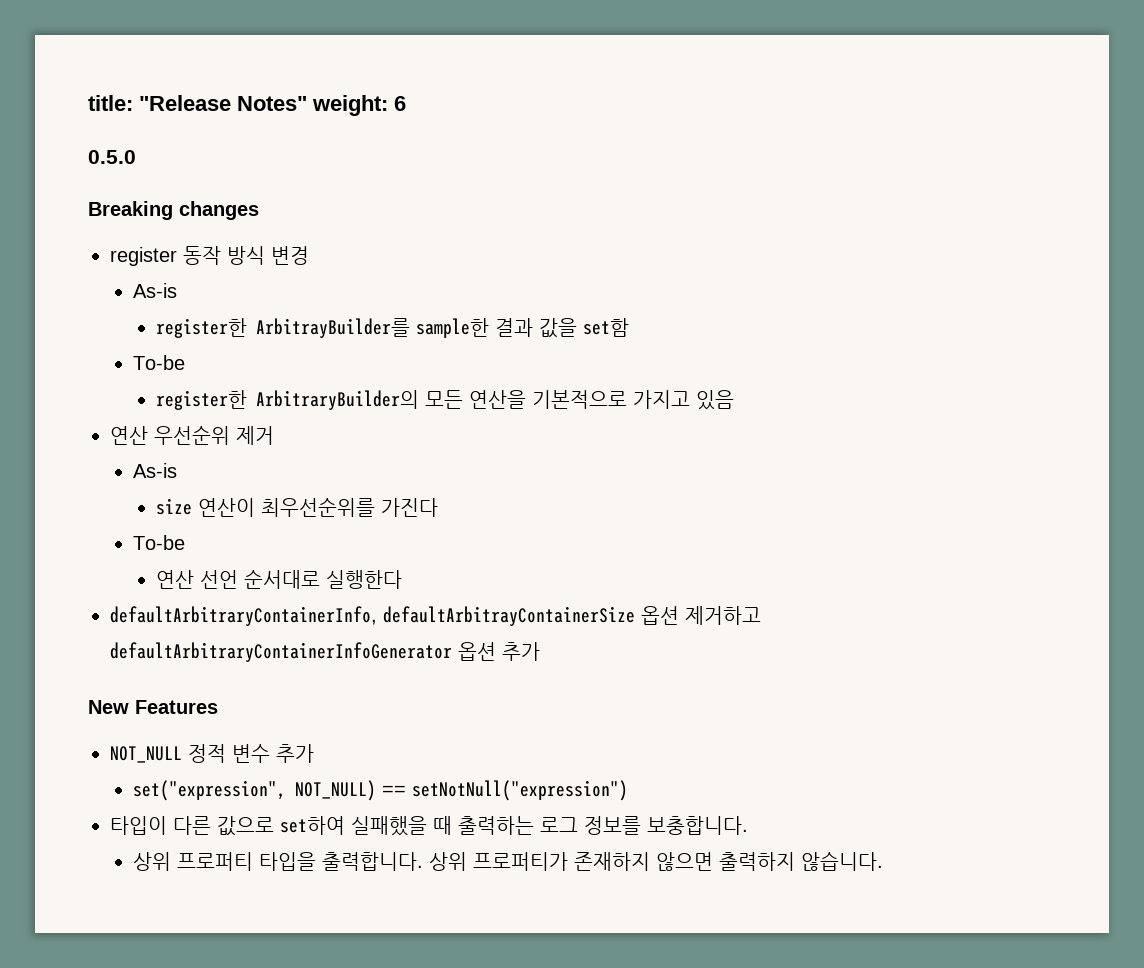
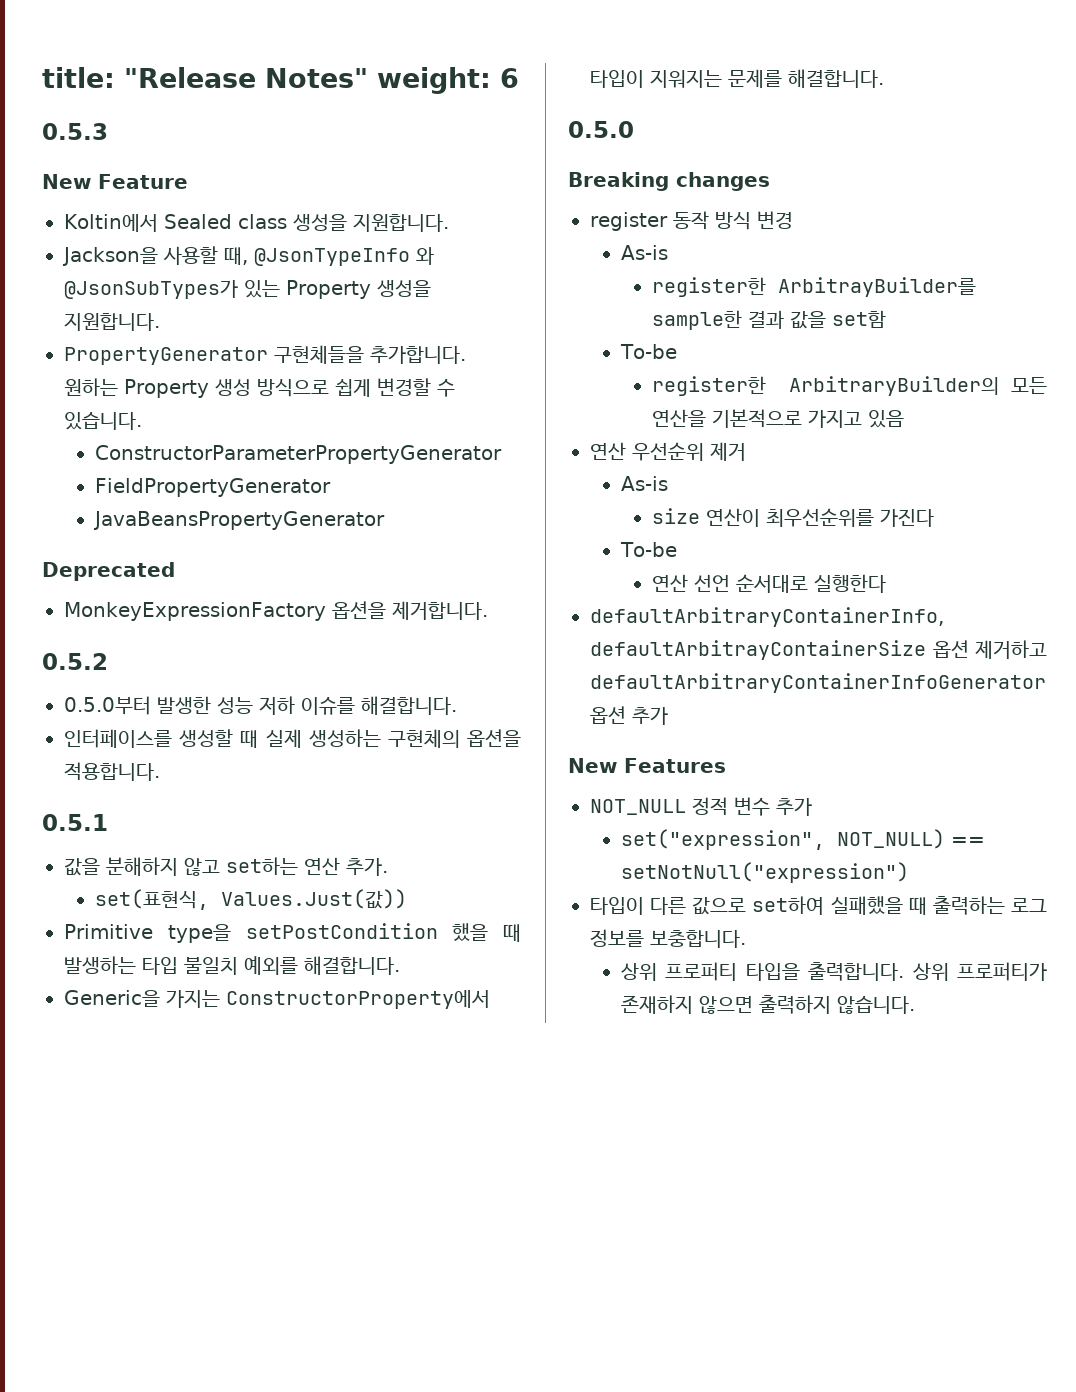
+ 0.5.3
+ New Feature
+ Koltin에서 Sealed class 생성을 지원합니다.
+ Jackson을 사용할 때, @JsonTypeInfo 와 @JsonSubTypes가 있는 Property 생성을 지원합니다.
+ PropertyGenerator 구현체들을 추가합니다. 원하는 Property 생성 방식으로 쉽게 변경할 수 있습니다.
+ ConstructorParameterPropertyGenerator
+ FieldPropertyGenerator
+ JavaBeansPropertyGenerator
+ Deprecated
+ MonkeyExpressionFactory 옵션을 제거합니다.
+ 0.5.2
+ 0.5.0부터 발생한 성능 저하 이슈를 해결합니다.
+ 인터페이스를 생성할 때 실제 생성하는 구현체의 옵션을 적용합니다.
+ 0.5.1
+ 값을 분해하지 않고 set하는 연산 추가.
+ set(표현식, Values.Just(값))
+ Primitive type을 setPostCondition 했을 때 발생하는 타입 불일치 예외를 해결합니다.
+ Generic을 가지는 ConstructorProperty에서 타입이 지워지는 문제를 해결합니다.

